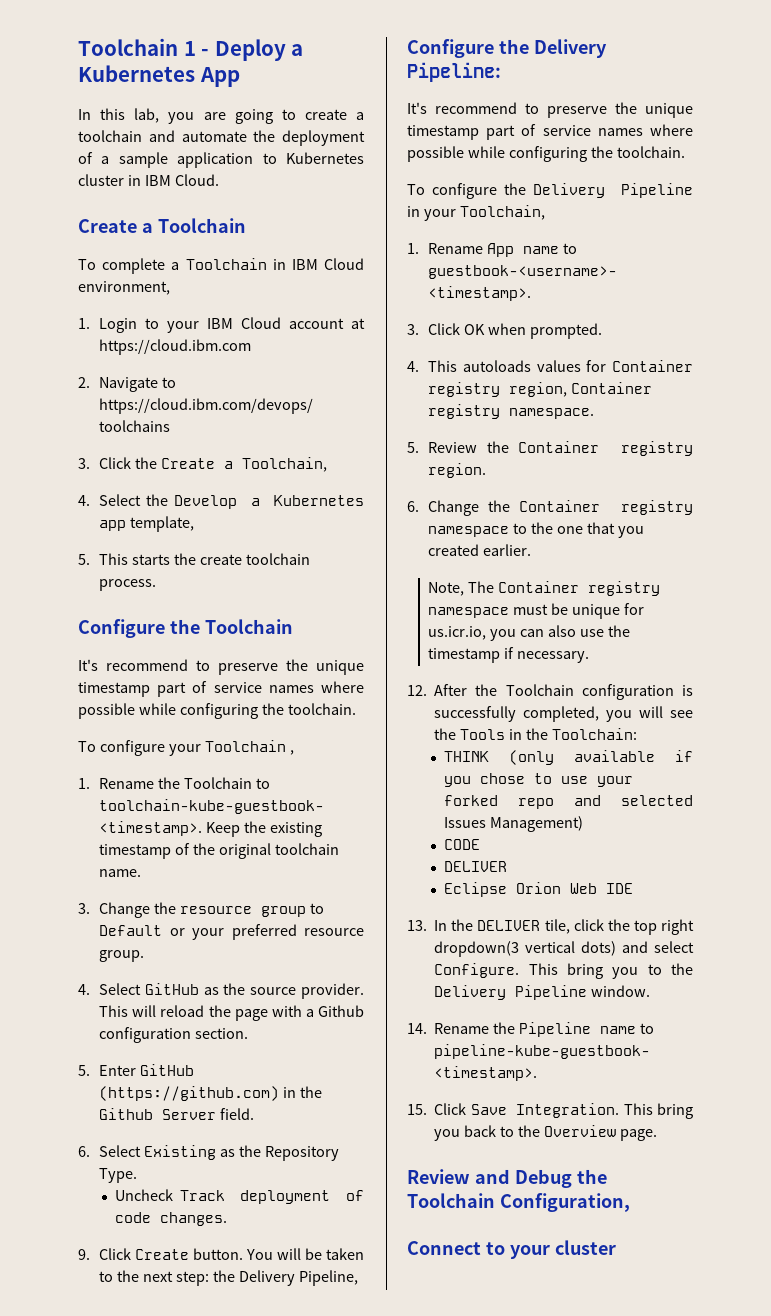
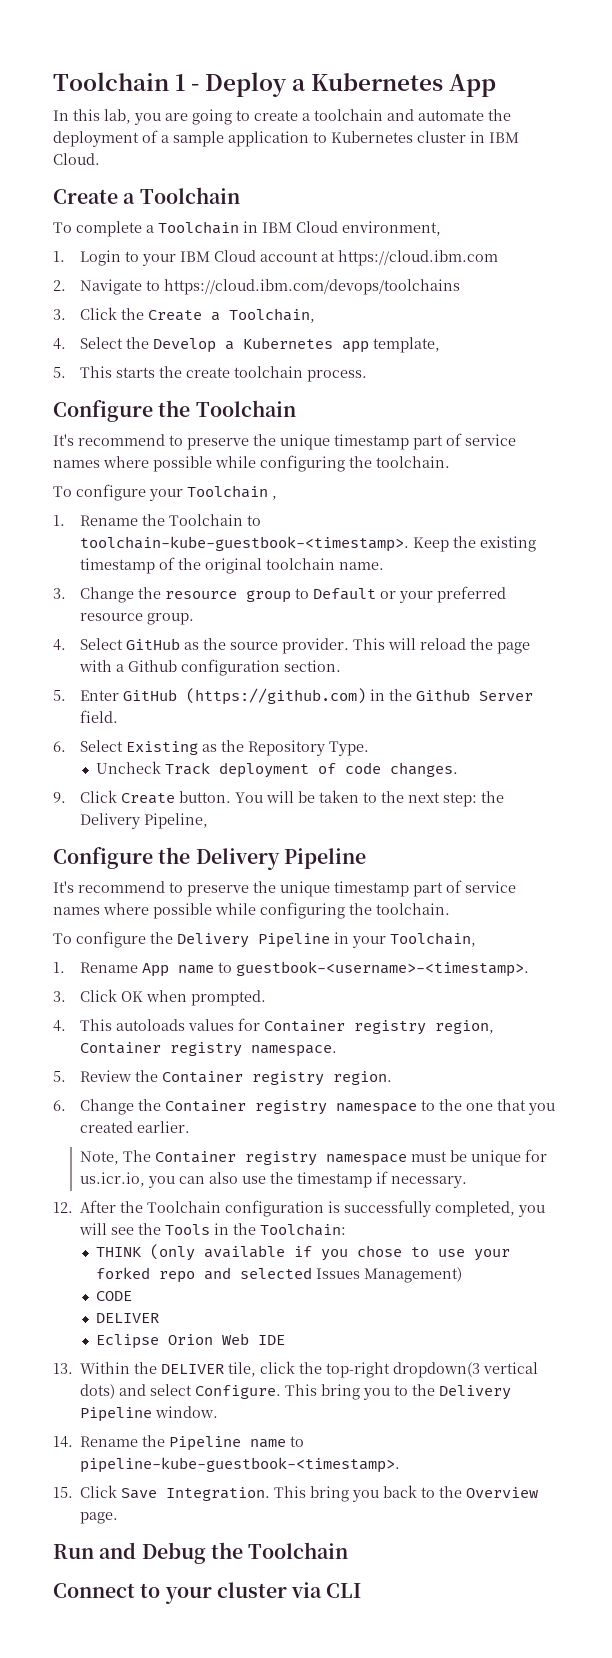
- Configure the Delivery Pipeline:
+ Configure the Delivery Pipeline
- 13. In the DELIVER tile, click the top right dropdown(3 vertical dots) and select Configure.
+ 13. Within the DELIVER tile, click the top-right dropdown(3 vertical dots) and select Configure.
- Review and Debug the Toolchain Configuration,
+ Run and Debug the Toolchain
- Connect to your cluster
+ Connect to your cluster via CLI

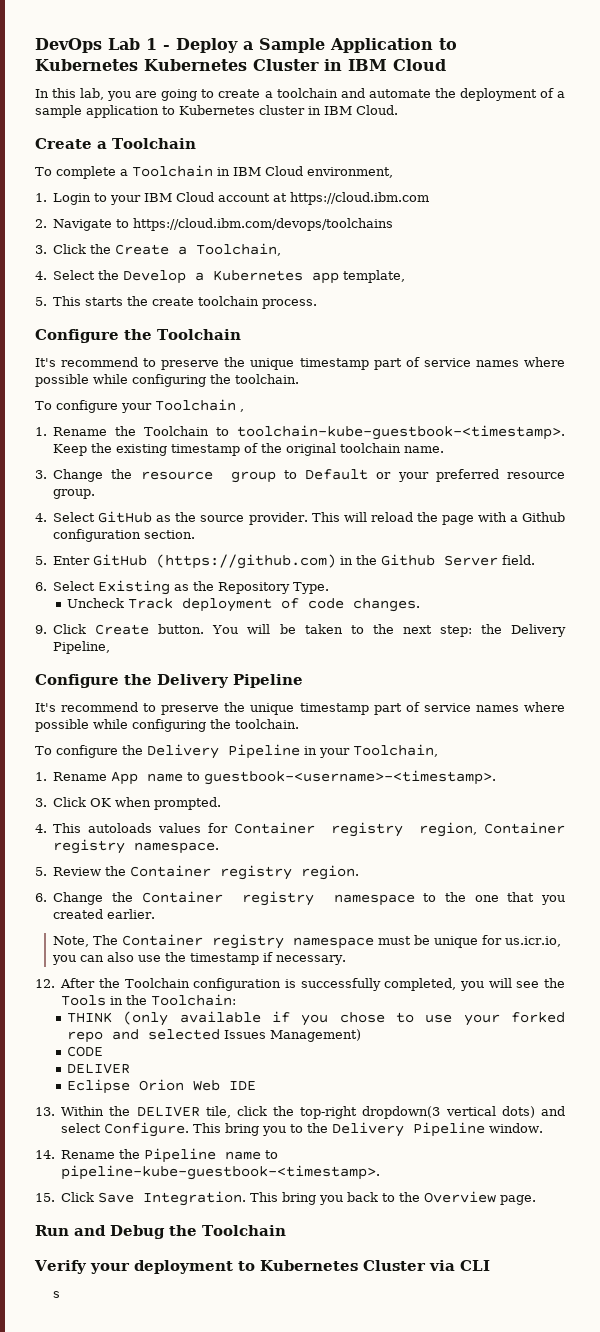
- Toolchain 1 - Deploy a Kubernetes App
+ DevOps Lab 1 - Deploy a Sample Application to Kubernetes Kubernetes Cluster in IBM Cloud
- Connect to your cluster via CLI
+ Verify your deployment to Kubernetes Cluster via CLI
+ s

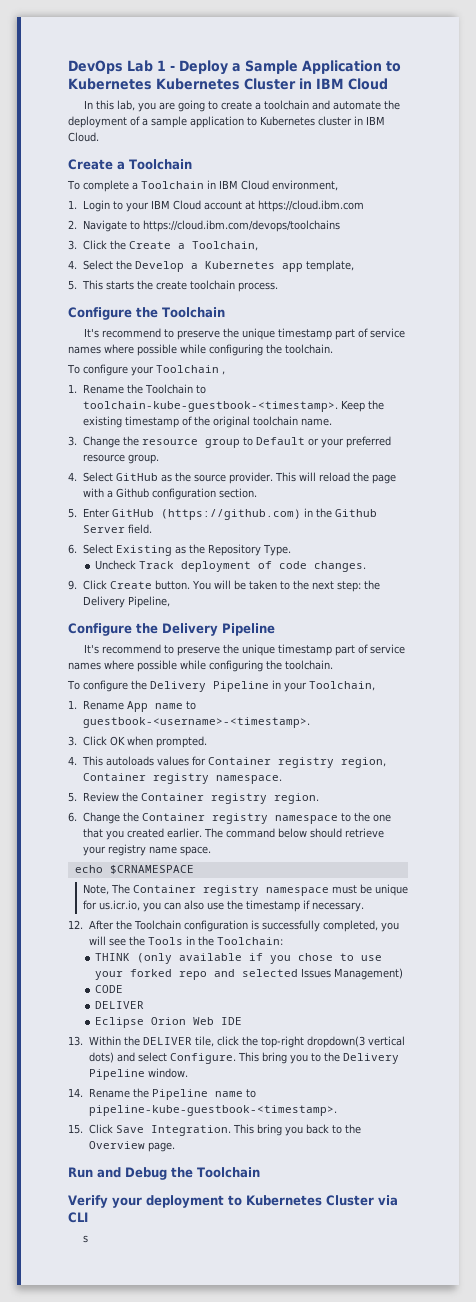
+ The command below should retrieve your registry name space.
+ echo $CRNAMESPACE

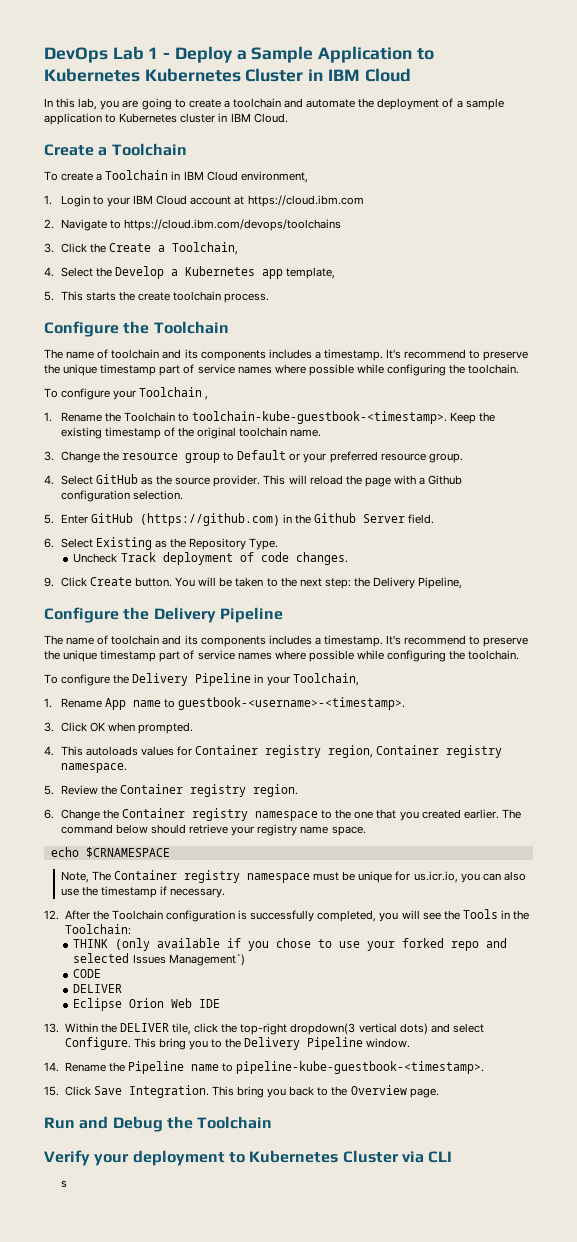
- To complete a Toolchain in IBM Cloud environment,
+ To create a Toolchain in IBM Cloud environment,
  Configure the Toolchain
- It's recommend to preserve the unique timestamp part of service names where possible while configuring the toolchain.
+ The name of toolchain and its components includes a timestamp. It's recommend to preserve the unique timestamp part of service names where possible while configuring the toolchain.
- This will reload the page with a Github configuration section.
+ This will reload the page with a Github configuration selection.
  Configure the Delivery Pipeline
- It's recommend to preserve the unique timestamp part of service names where possible while configuring the toolchain.
+ The name of toolchain and its components includes a timestamp. It's recommend to preserve the unique timestamp part of service names where possible while configuring the toolchain.
- THINK (only available if you chose to use your forked repo and selected Issues Management)
+ THINK (only available if you chose to use your forked repo and selected Issues Management`)

